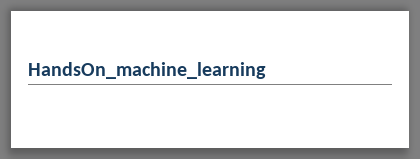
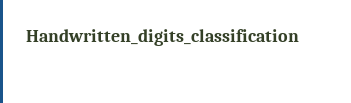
- HandsOn_machine_learning
+ Handwritten_digits_classification

